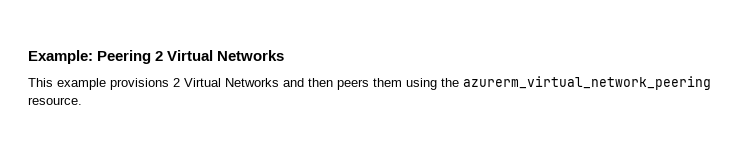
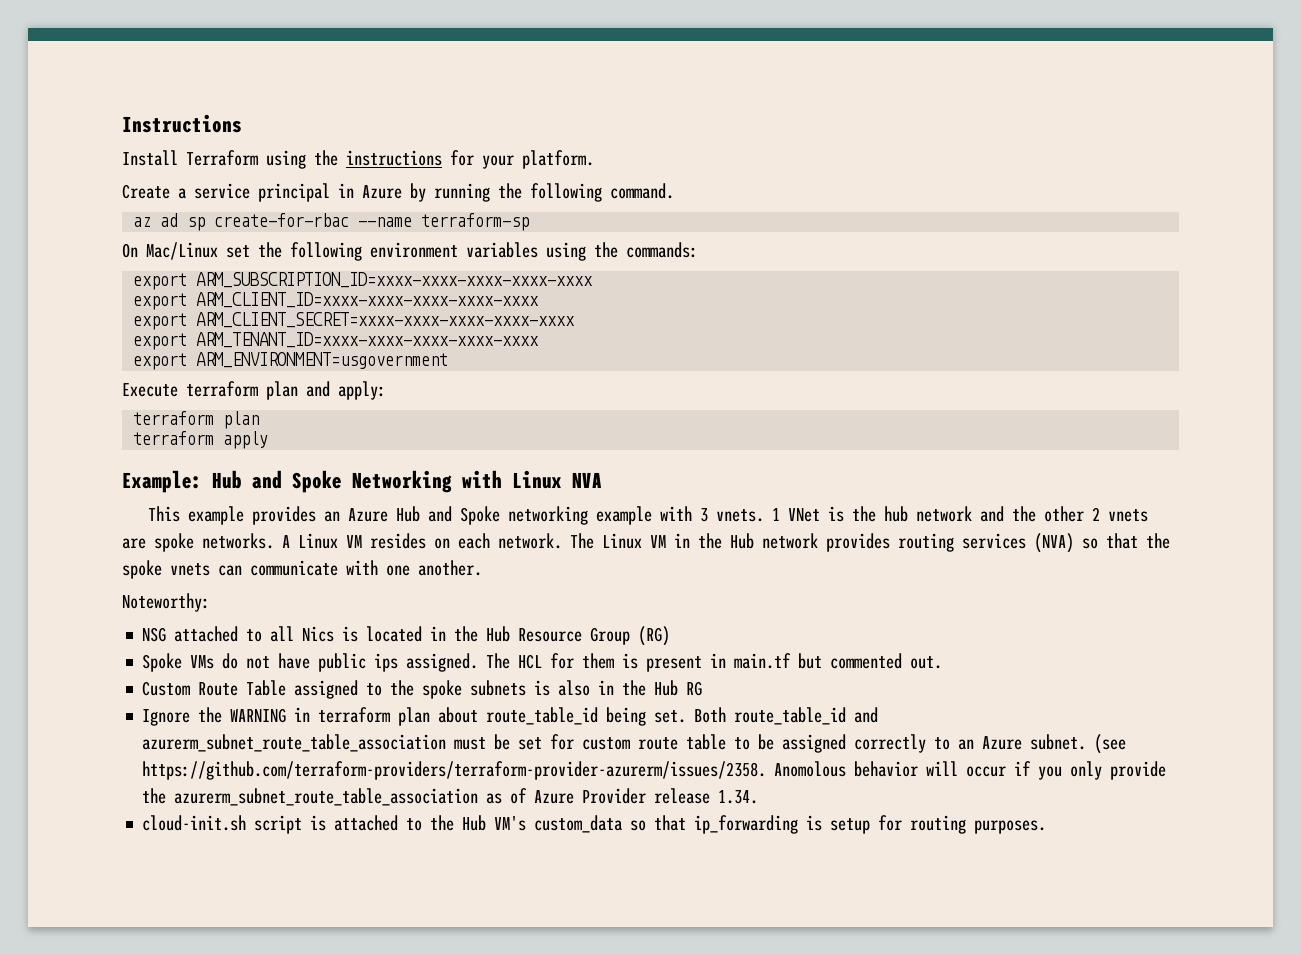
- Example: Peering 2 Virtual Networks
- This example provisions 2 Virtual Networks and then peers them using the azurerm_virtual_network_peering resource.
+ Instructions
+ Install Terraform using the instructions for your platform.
+ Create a service principal in Azure by running the following command.
+ az ad sp create-for-rbac --name terraform-sp
+ On Mac/Linux set the following environment variables using the commands:
+ export ARM_SUBSCRIPTION_ID=xxxx-xxxx-xxxx-xxxx-xxxx
+ export ARM_CLIENT_ID=xxxx-xxxx-xxxx-xxxx-xxxx
+ export ARM_CLIENT_SECRET=xxxx-xxxx-xxxx-xxxx-xxxx
+ export ARM_TENANT_ID=xxxx-xxxx-xxxx-xxxx-xxxx
+ export ARM_ENVIRONMENT=usgovernment
+ Execute terraform plan and apply:
+ terraform plan
+ terraform apply
+ Example: Hub and Spoke Networking with Linux NVA
+ This example provides an Azure Hub and Spoke networking example with 3 vnets. 1 VNet is the hub network and the other 2 vnets are spoke networks. A Linux VM resides on each network. The Linux VM in the Hub network provides routing services (NVA) so that the spoke vnets can communicate with one another.
+ Noteworthy:
+ NSG attached to all Nics is located in the Hub Resource Group (RG)
+ Spoke VMs do not have public ips assigned. The HCL for them is present in main.tf but commented out.
+ Custom Route Table assigned to the spoke subnets is also in the Hub RG
+ Ignore the WARNING in terraform plan about route_table_id being set. Both route_table_id and azurerm_subnet_route_table_association must be set for custom route table to be assigned correctly to an Azure subnet. (see https://github.com/terraform-providers/terraform-provider-azurerm/issues/2358. Anomolous behavior will occur if you only provide the azurerm_subnet_route_table_association as of Azure Provider release 1.34.
+ cloud-init.sh script is attached to the Hub VM's custom_data so that ip_forwarding is setup for routing purposes.

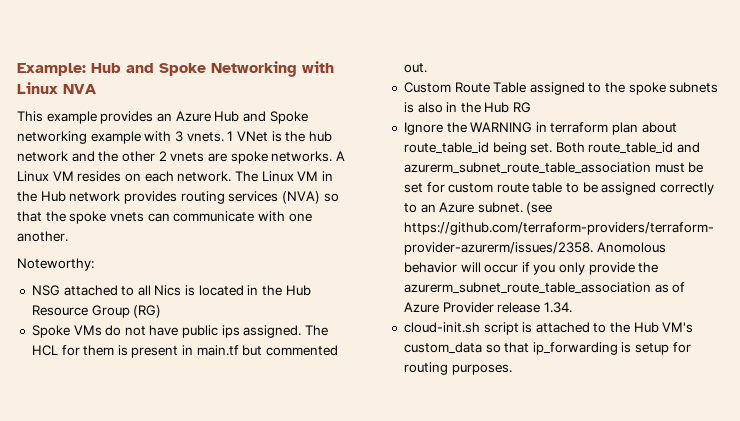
- Instructions
- Install Terraform using the instructions for your platform.
- Create a service principal in Azure by running the following command.
- az ad sp create-for-rbac --name terraform-sp
- On Mac/Linux set the following environment variables using the commands:
- export ARM_SUBSCRIPTION_ID=xxxx-xxxx-xxxx-xxxx-xxxx
- export ARM_CLIENT_ID=xxxx-xxxx-xxxx-xxxx-xxxx
- export ARM_CLIENT_SECRET=xxxx-xxxx-xxxx-xxxx-xxxx
- export ARM_TENANT_ID=xxxx-xxxx-xxxx-xxxx-xxxx
- export ARM_ENVIRONMENT=usgovernment
- Execute terraform plan and apply:
- terraform plan
- terraform apply

